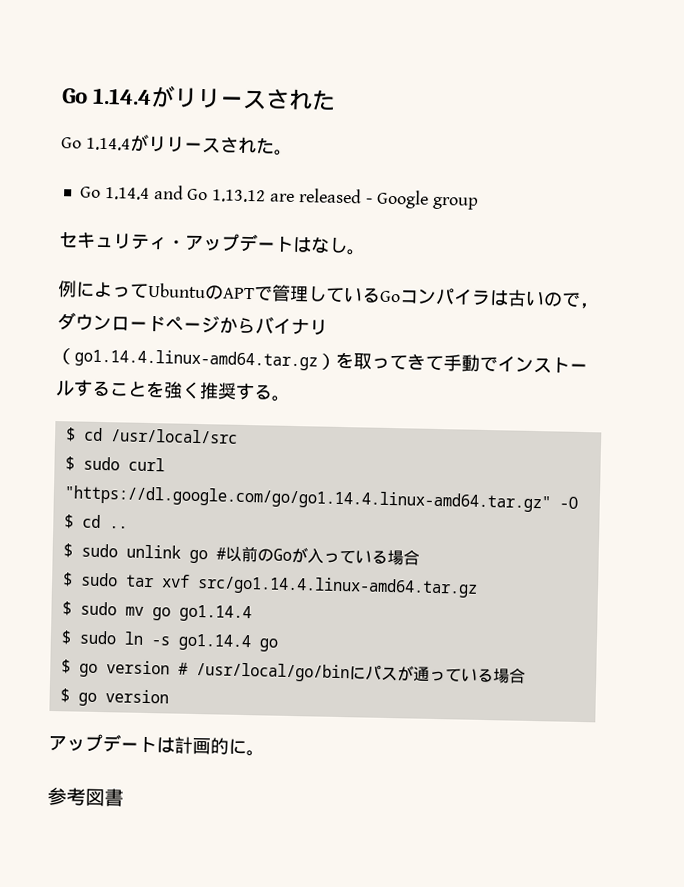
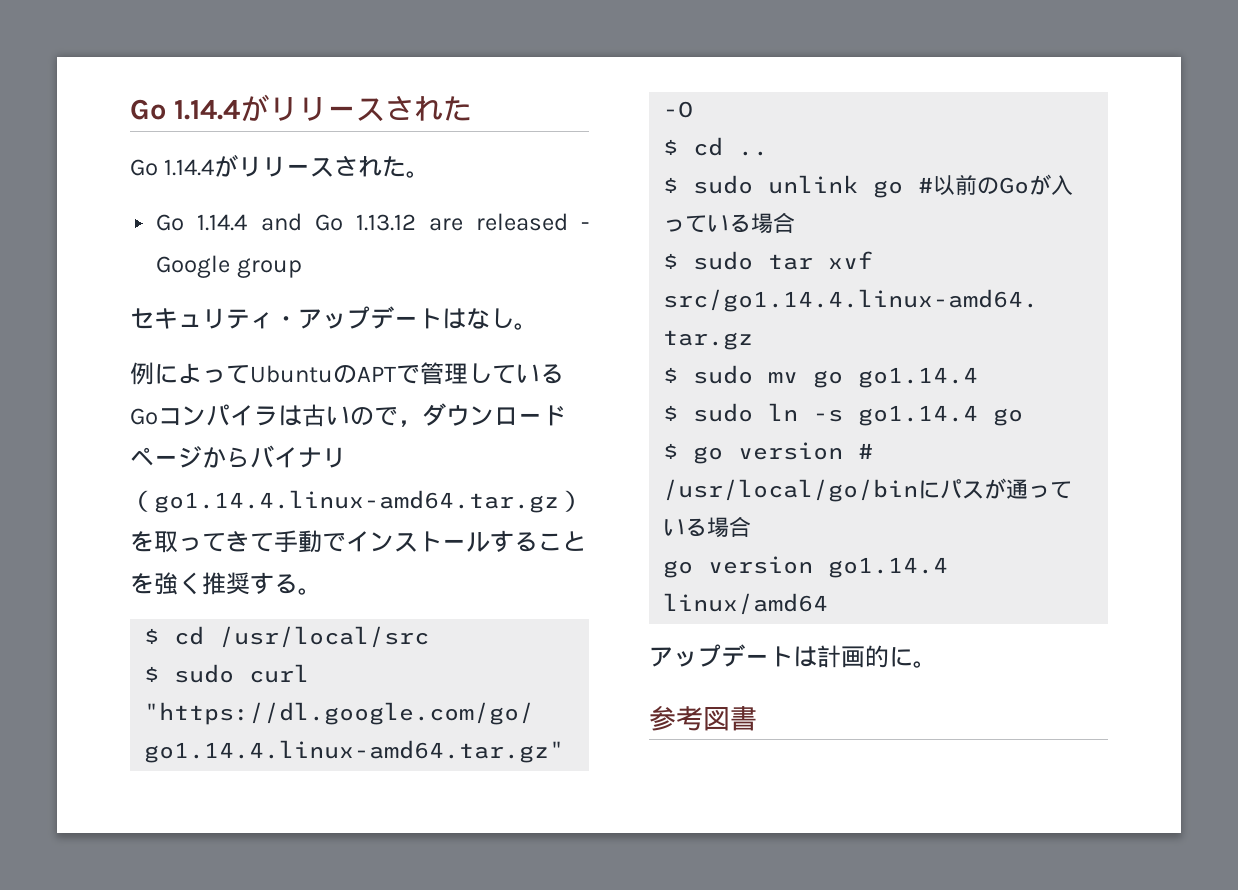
  $ go version # /usr/local/go/binにパスが通っている場合
- $ go version
+ go version go1.14.4 linux/amd64

